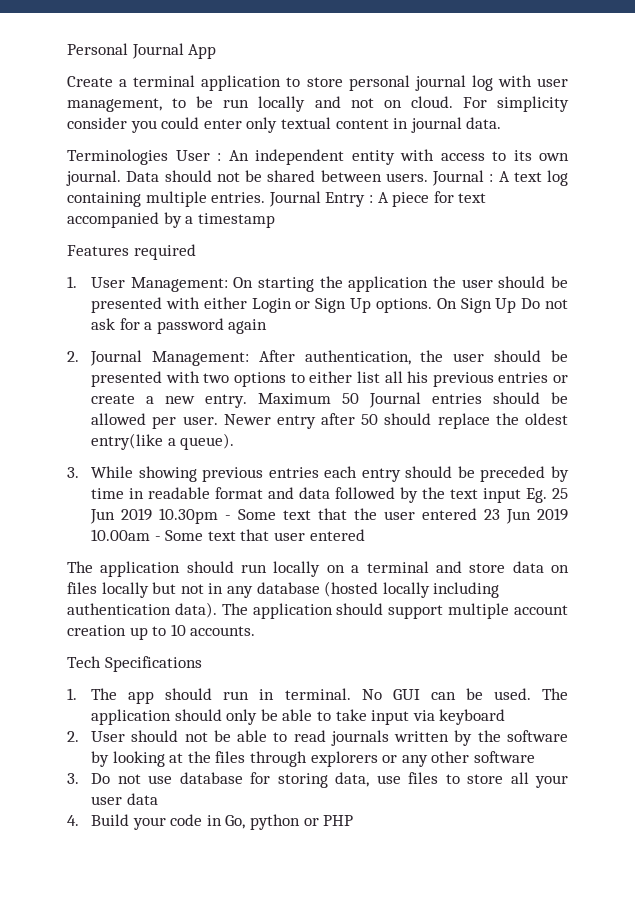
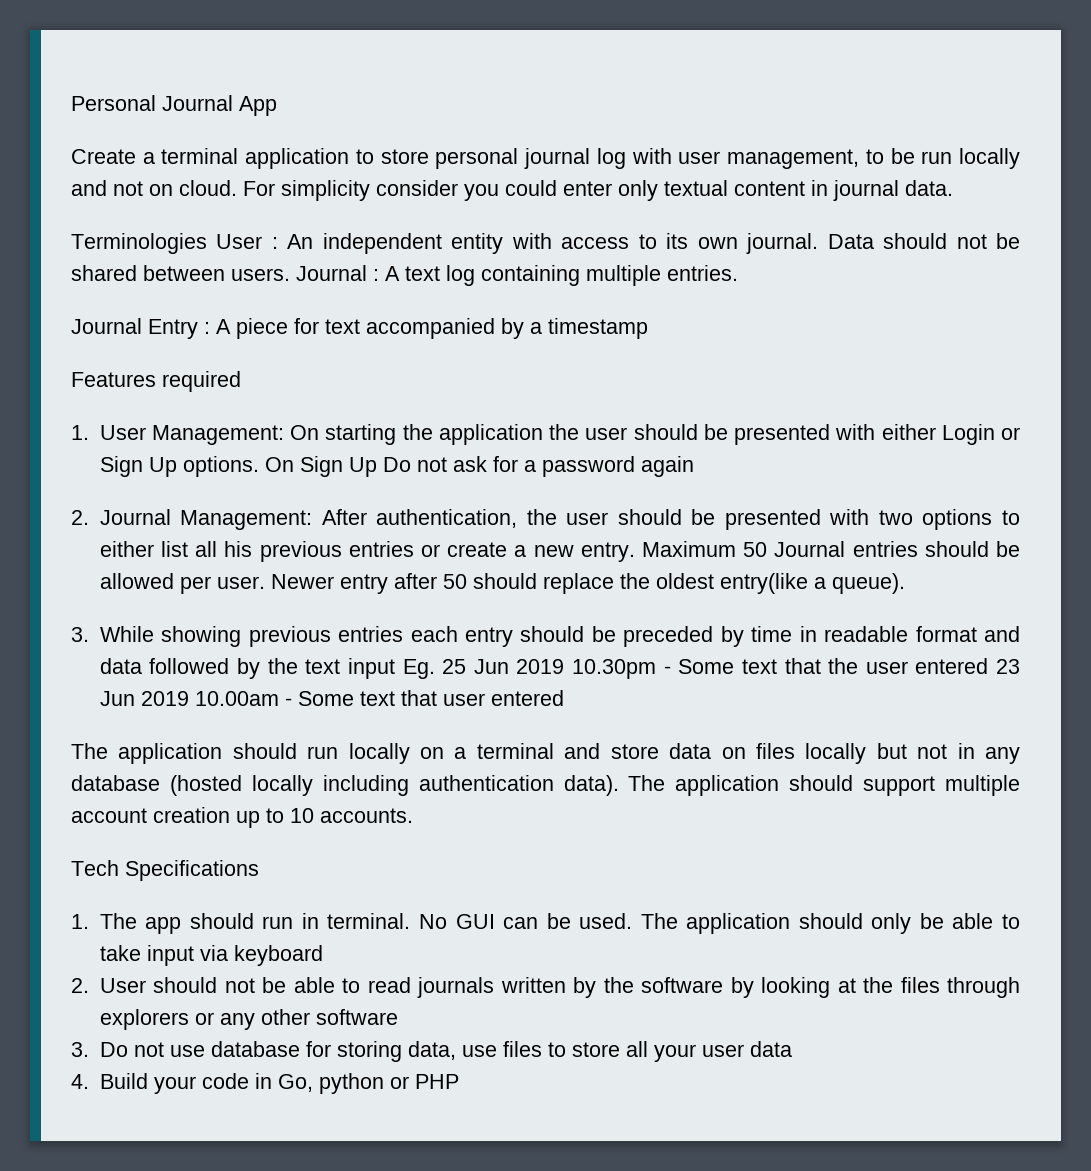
- Journal : A text log containing multiple entries. Journal Entry : A piece for text accompanied by a timestamp
+ Journal : A text log containing multiple entries.
+ Journal Entry : A piece for text accompanied by a timestamp

